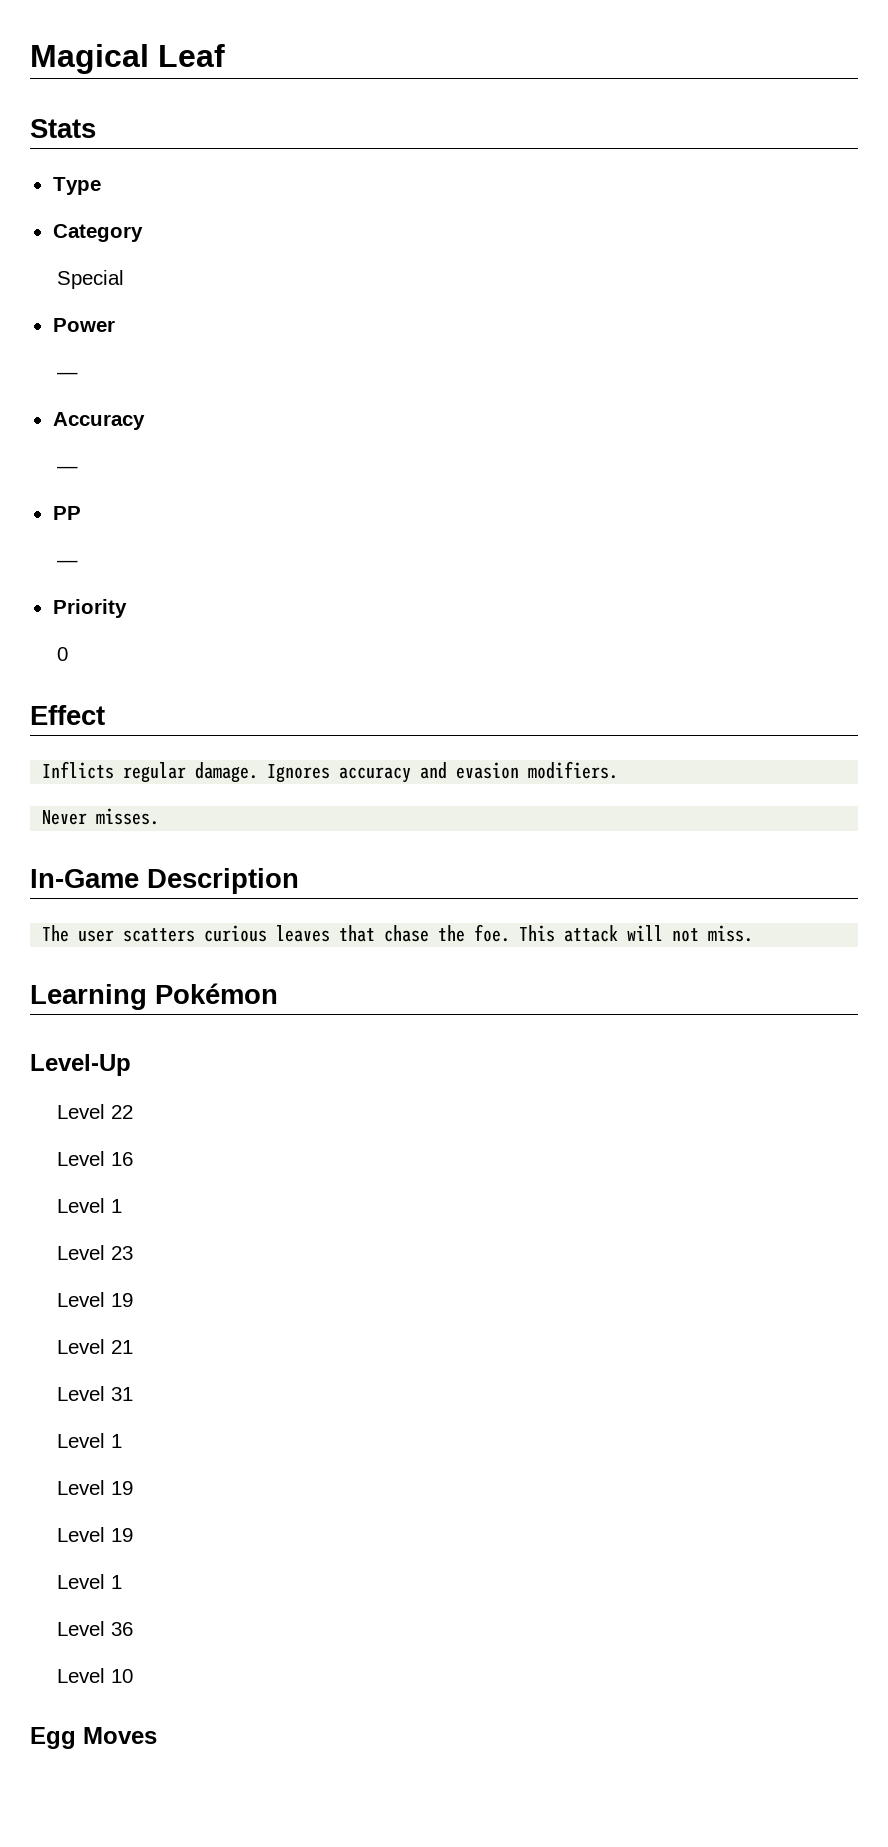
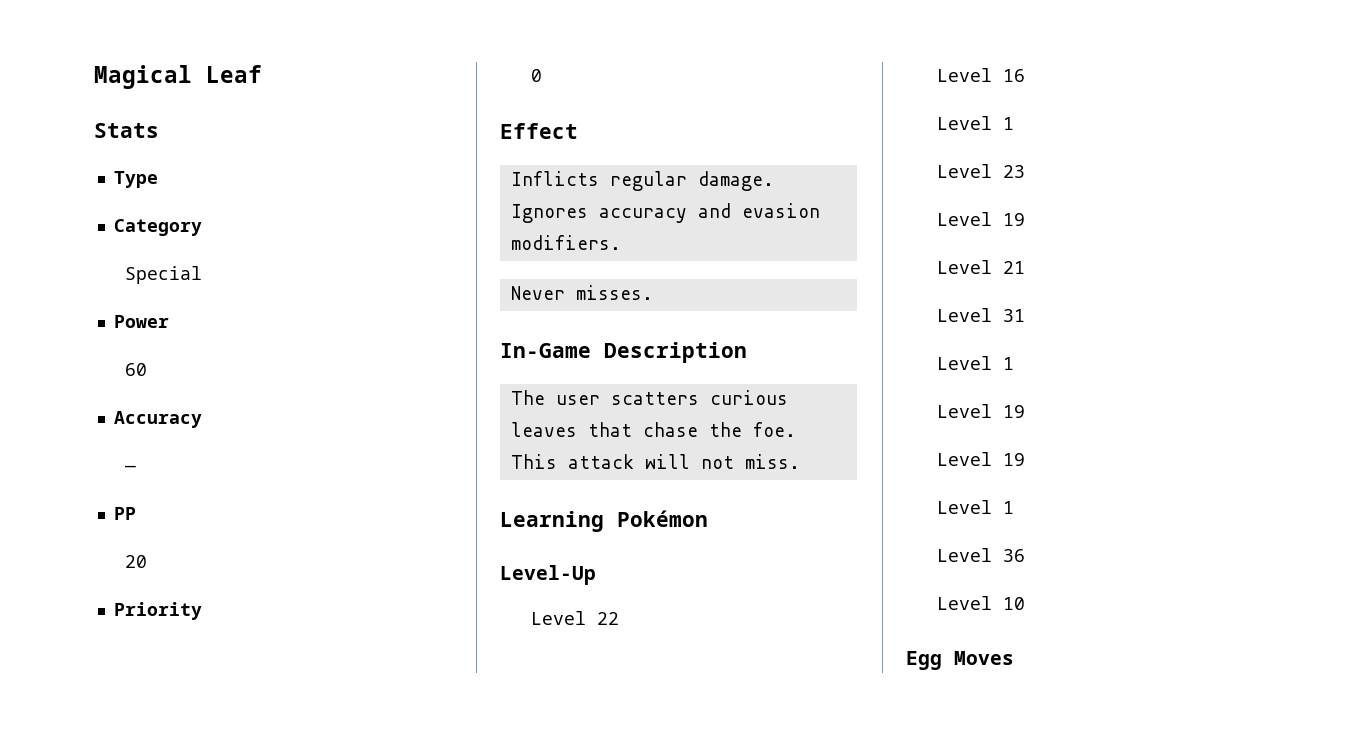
  Power
- —
+ 60
  PP
- —
+ 20

